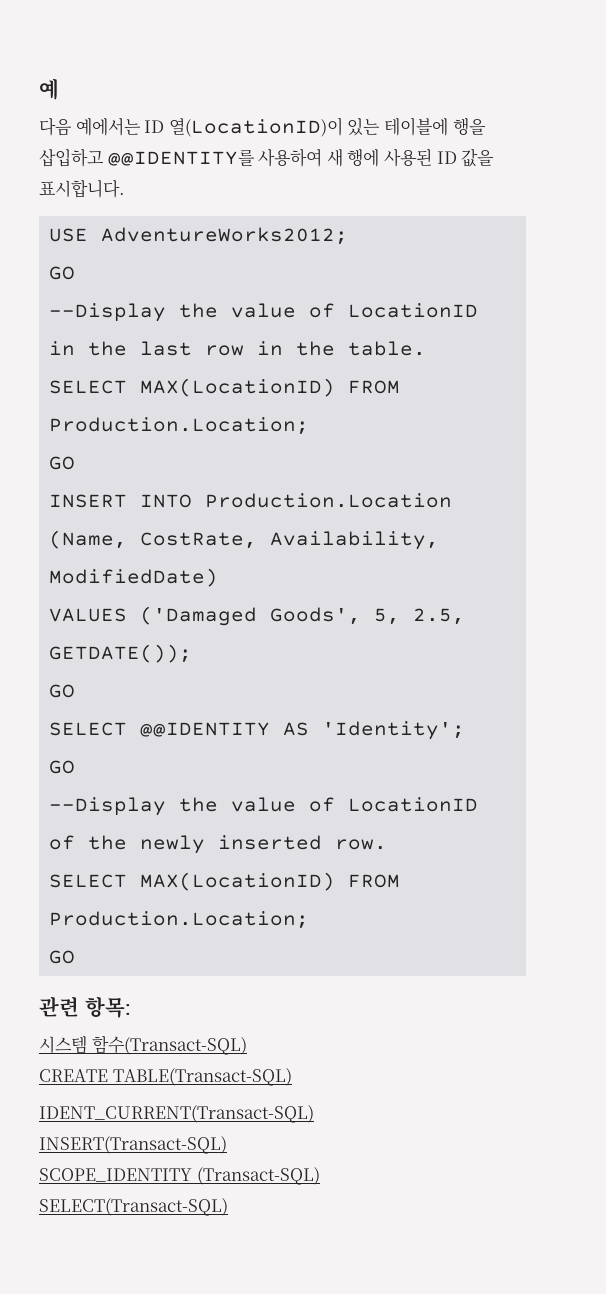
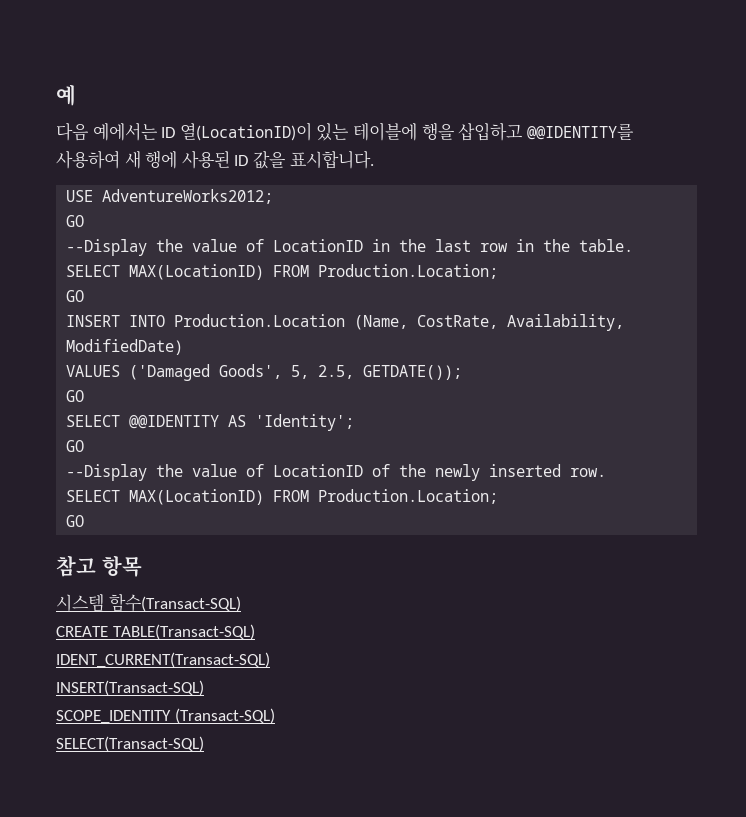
- 관련 항목:
+ 참고 항목

